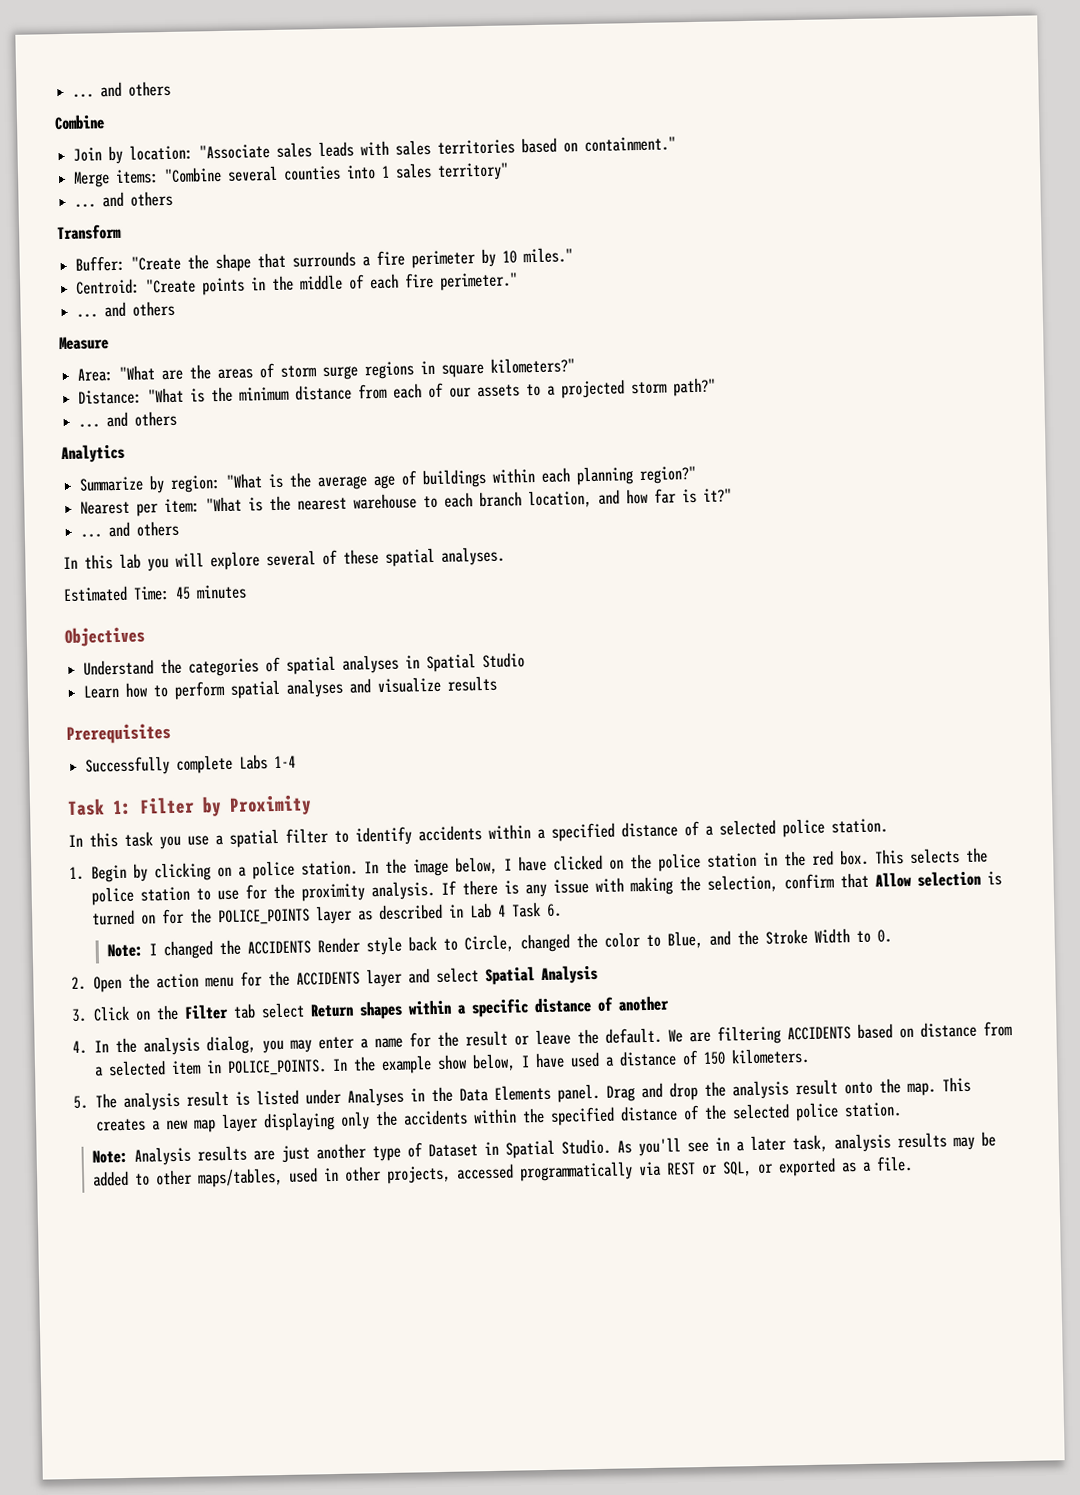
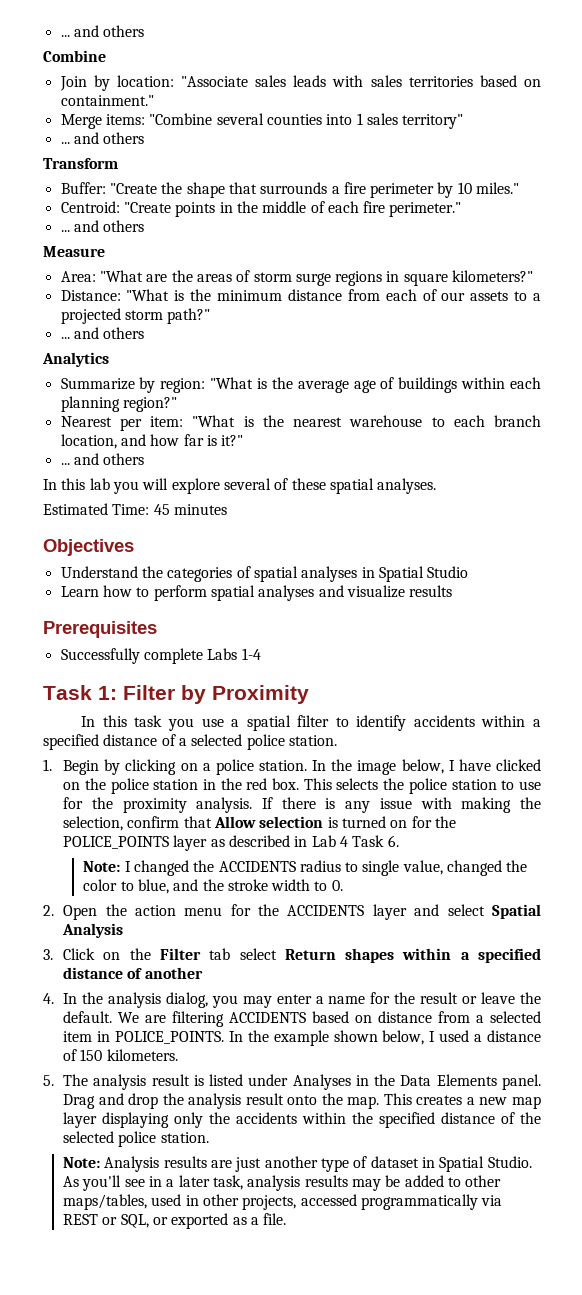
- Note: I changed the ACCIDENTS Render style back to Circle, changed the color to Blue, and the Stroke Width to 0.
+ Note: I changed the ACCIDENTS radius to single value, changed the color to blue, and the stroke width to 0.
- 3. Click on the Filter tab select Return shapes within a specific distance of another
+ 3. Click on the Filter tab select Return shapes within a specified distance of another
- In the example show below, I have used a distance of 150 kilometers.
+ In the example shown below, I used a distance of 150 kilometers.
- Note: Analysis results are just another type of Dataset in Spatial Studio.
+ Note: Analysis results are just another type of dataset in Spatial Studio.

